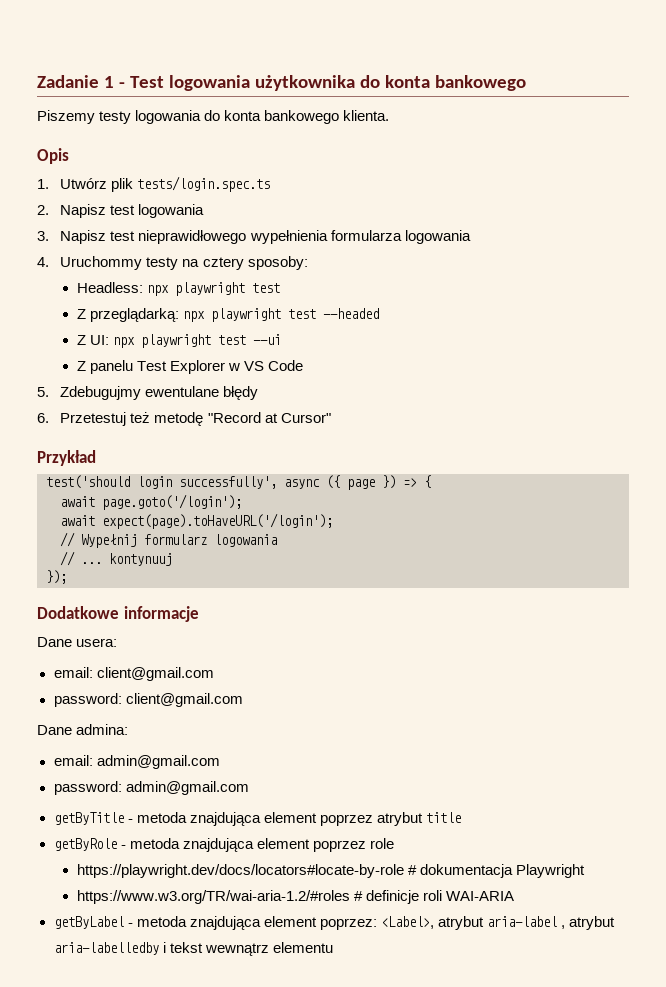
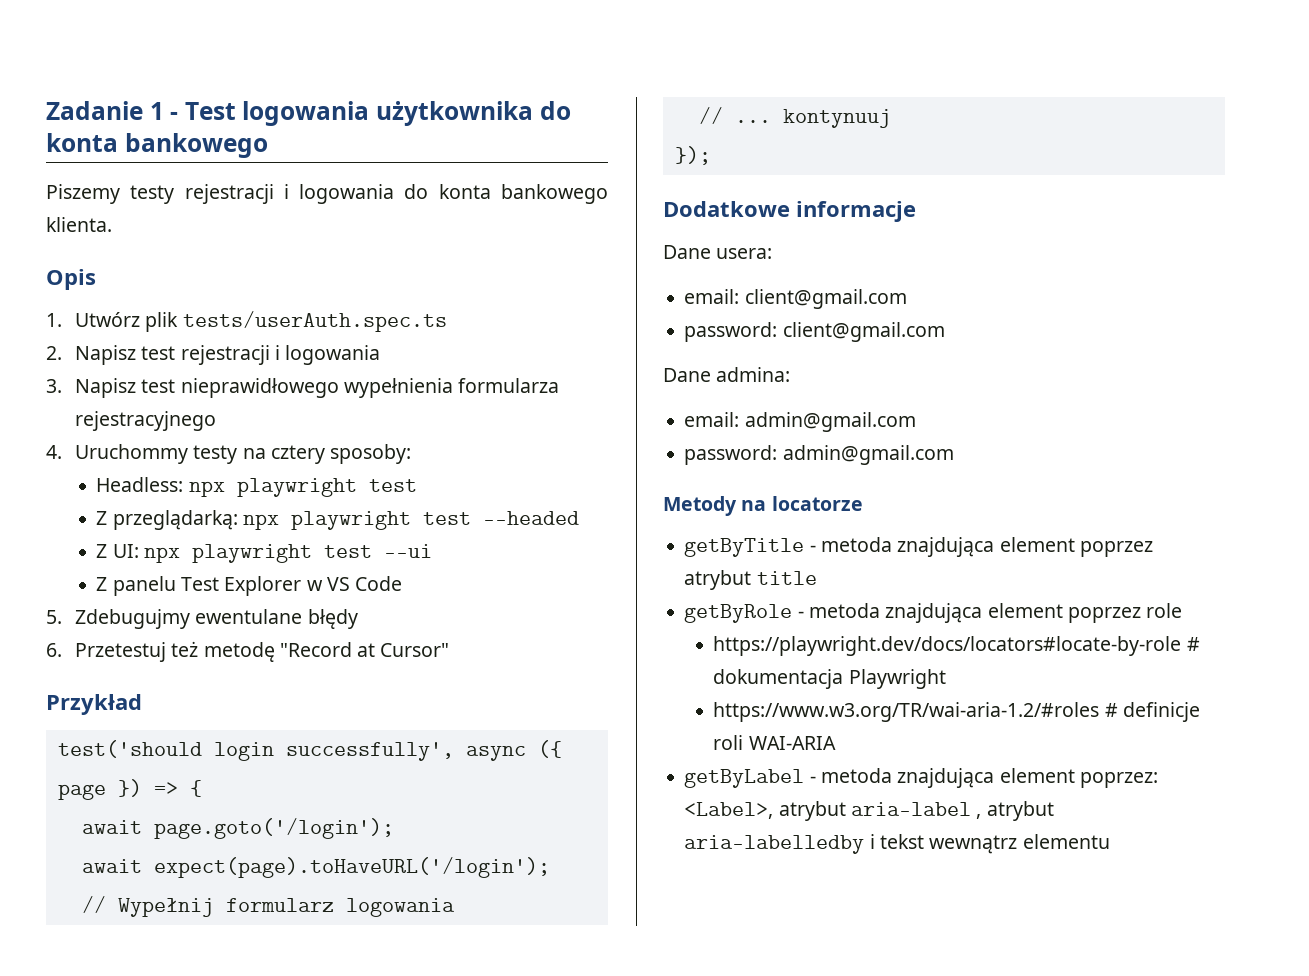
- Piszemy testy logowania do konta bankowego klienta.
+ Piszemy testy rejestracji i logowania do konta bankowego klienta.
- 1. Utwórz plik tests/login.spec.ts
+ 1. Utwórz plik tests/userAuth.spec.ts
- 2. Napisz test logowania
+ 2. Napisz test rejestracji i logowania
- 3. Napisz test nieprawidłowego wypełnienia formularza logowania
+ 3. Napisz test nieprawidłowego wypełnienia formularza rejestracyjnego
+ Metody na locatorze

